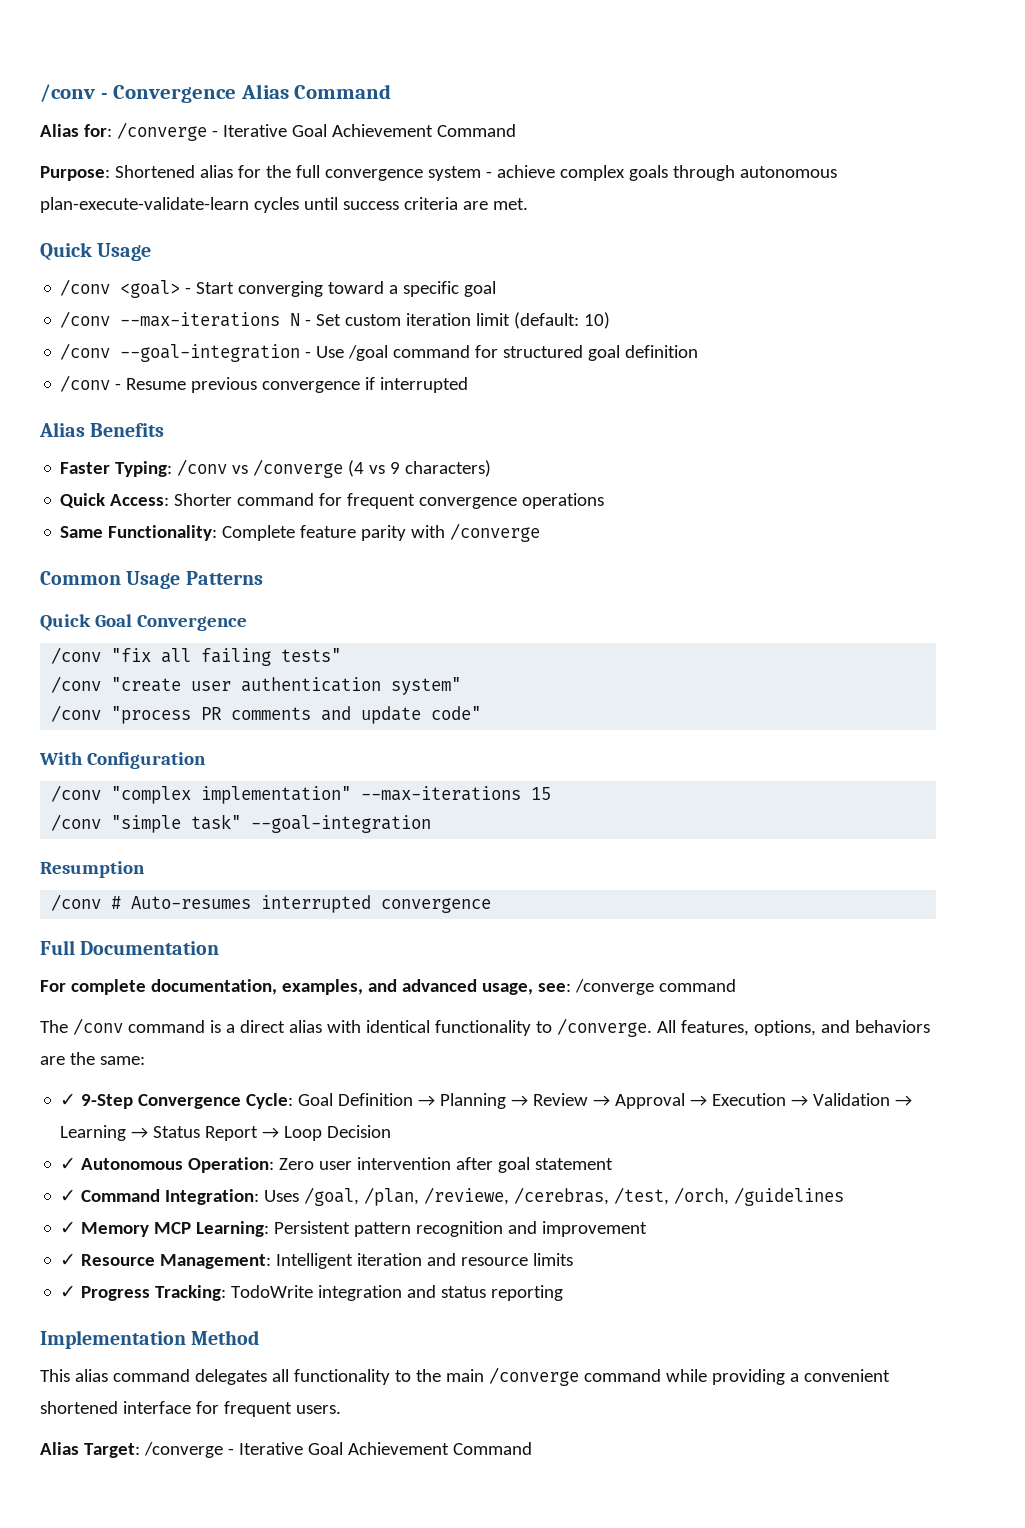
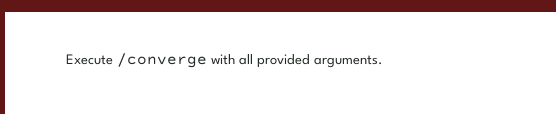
- /conv - Convergence Alias Command
- Alias for: /converge - Iterative Goal Achievement Command
- Purpose: Shortened alias for the full convergence system - achieve complex goals through autonomous plan-execute-validate-learn cycles until success criteria are met.
- Quick Usage
- /conv <goal> - Start converging toward a specific goal
- /conv --max-iterations N - Set custom iteration limit (default: 10)
- /conv --goal-integration - Use /goal command for structured goal definition
- /conv - Resume previous convergence if interrupted
- Alias Benefits
- Faster Typing: /conv vs /converge (4 vs 9 characters)
- Quick Access: Shorter command for frequent convergence operations
- Same Functionality: Complete feature parity with /converge
- Common Usage Patterns
- Quick Goal Convergence
- /conv "fix all failing tests"
- /conv "create user authentication system"
- /conv "process PR comments and update code"
- With Configuration
- /conv "complex implementation" --max-iterations 15
- /conv "simple task" --goal-integration
- Resumption
- /conv # Auto-resumes interrupted convergence
- Full Documentation
- For complete documentation, examples, and advanced usage, see: /converge command
- The /conv command is a direct alias with identical functionality to /converge. All features, options, and behaviors are the same:
- ✓ 9-Step Convergence Cycle: Goal Definition → Planning → Review → Approval → Execution → Validation → Learning → Status Report → Loop Decision
- ✓ Autonomous Operation: Zero user intervention after goal statement
- ✓ Command Integration: Uses /goal, /plan, /reviewe, /cerebras, /test, /orch, /guidelines
- ✓ Memory MCP Learning: Persistent pattern recognition and improvement
- ✓ Resource Management: Intelligent iteration and resource limits
- ✓ Progress Tracking: TodoWrite integration and status reporting
- Implementation Method
- This alias command delegates all functionality to the main /converge command while providing a convenient shortened interface for frequent users.
- Alias Target: /converge - Iterative Goal Achievement Command
+ Execute /converge with all provided arguments.

